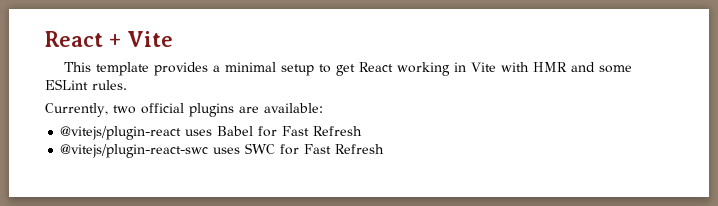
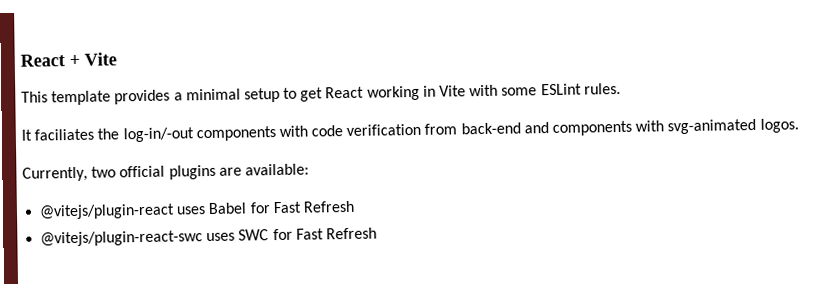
- This template provides a minimal setup to get React working in Vite with HMR and some ESLint rules.
+ This template provides a minimal setup to get React working in Vite with some ESLint rules.
+ It faciliates the log-in/-out components with code verification from back-end and components with svg-animated logos.

